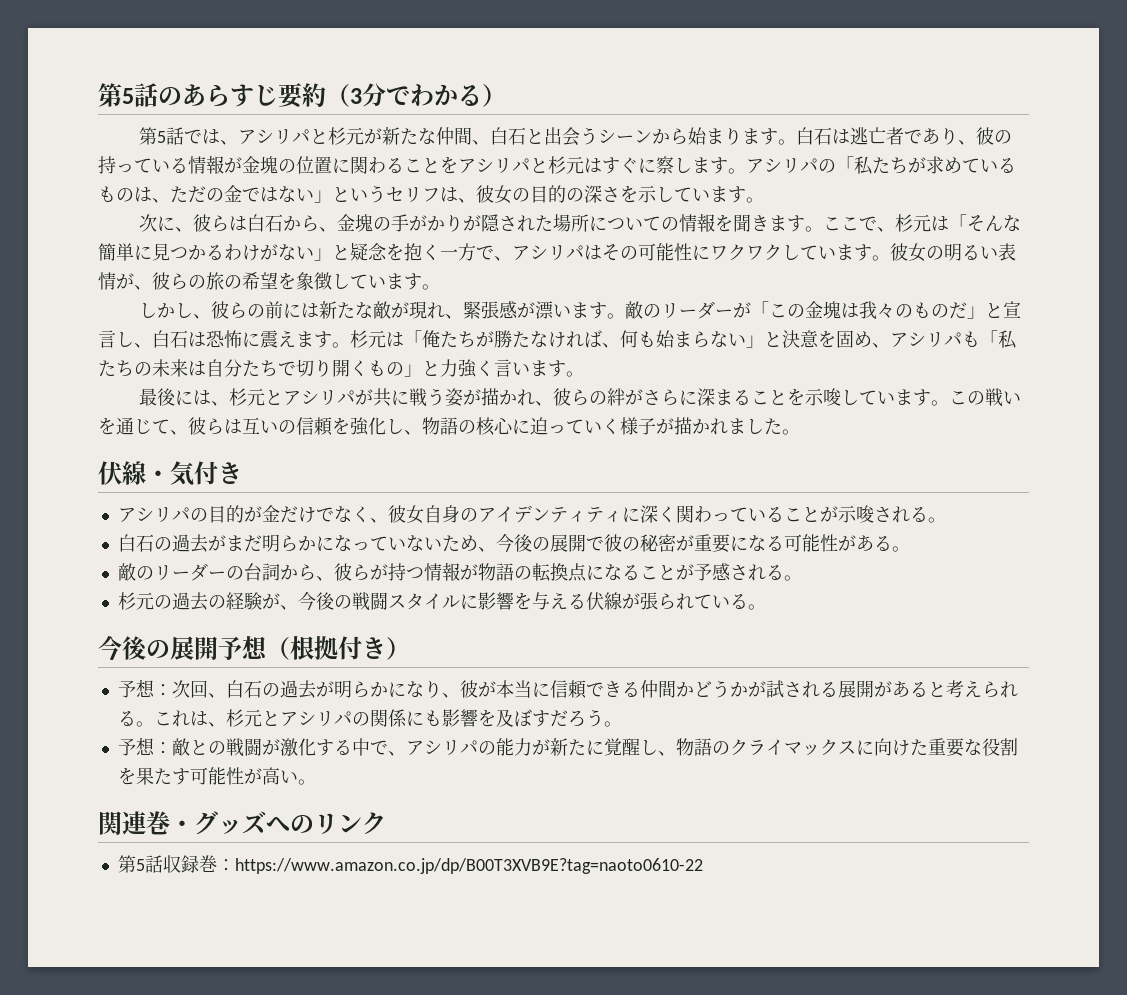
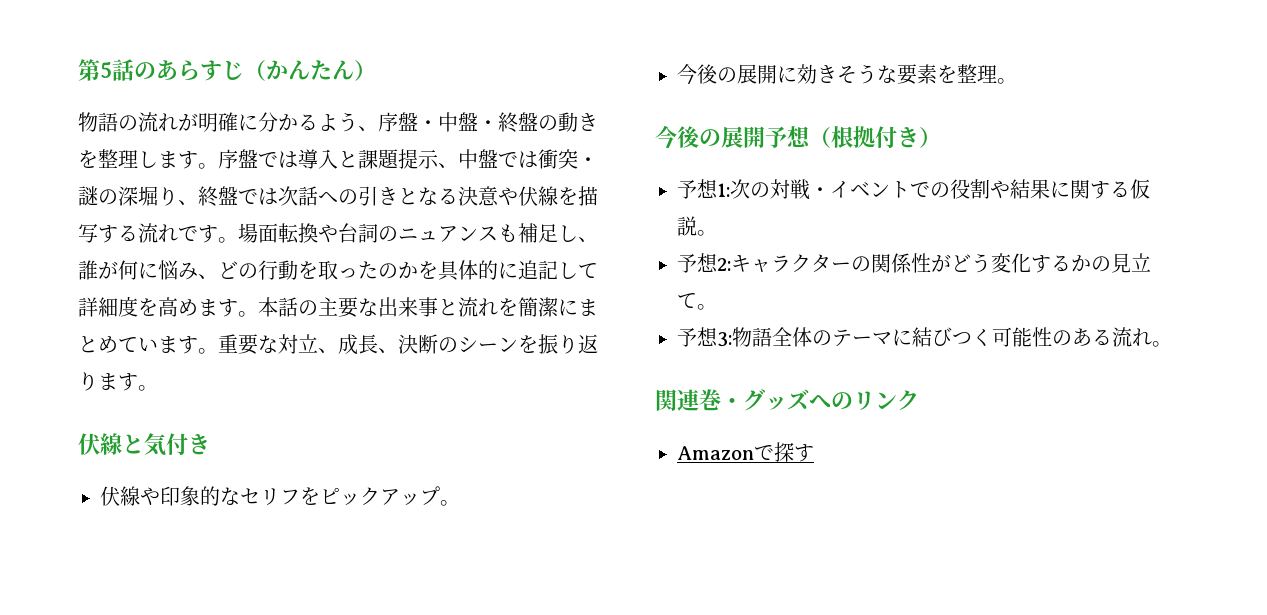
- 第5話のあらすじ要約（3分でわかる）
- 第5話では、アシリパと杉元が新たな仲間、白石と出会うシーンから始まります。白石は逃亡者であり、彼の持っている情報が金塊の位置に関わることをアシリパと杉元はすぐに察します。アシリパの「私たちが求めているものは、ただの金ではない」というセリフは、彼女の目的の深さを示しています。
- 次に、彼らは白石から、金塊の手がかりが隠された場所についての情報を聞きます。ここで、杉元は「そんな簡単に見つかるわけがない」と疑念を抱く一方で、アシリパはその可能性にワクワクしています。彼女の明るい表情が、彼らの旅の希望を象徴しています。
- しかし、彼らの前には新たな敵が現れ、緊張感が漂います。敵のリーダーが「この金塊は我々のものだ」と宣言し、白石は恐怖に震えます。杉元は「俺たちが勝たなければ、何も始まらない」と決意を固め、アシリパも「私たちの未来は自分たちで切り開くもの」と力強く言います。
- 最後には、杉元とアシリパが共に戦う姿が描かれ、彼らの絆がさらに深まることを示唆しています。この戦いを通じて、彼らは互いの信頼を強化し、物語の核心に迫っていく様子が描かれました。
+ 第5話のあらすじ（かんたん）
+ 物語の流れが明確に分かるよう、序盤・中盤・終盤の動きを整理します。序盤では導入と課題提示、中盤では衝突・謎の深堀り、終盤では次話への引きとなる決意や伏線を描写する流れです。場面転換や台詞のニュアンスも補足し、誰が何に悩み、どの行動を取ったのかを具体的に追記して詳細度を高めます。本話の主要な出来事と流れを簡潔にまとめています。重要な対立、成長、決断のシーンを振り返ります。
- 伏線・気付き
+ 伏線と気付き
- アシリパの目的が金だけでなく、彼女自身のアイデンティティに深く関わっていることが示唆される。
- 白石の過去がまだ明らかになっていないため、今後の展開で彼の秘密が重要になる可能性がある。
- 敵のリーダーの台詞から、彼らが持つ情報が物語の転換点になることが予感される。
- 杉元の過去の経験が、今後の戦闘スタイルに影響を与える伏線が張られている。
+ 伏線や印象的なセリフをピックアップ。
+ 今後の展開に効きそうな要素を整理。
- 予想：次回、白石の過去が明らかになり、彼が本当に信頼できる仲間かどうかが試される展開があると考えられる。これは、杉元とアシリパの関係にも影響を及ぼすだろう。
- 予想：敵との戦闘が激化する中で、アシリパの能力が新たに覚醒し、物語のクライマックスに向けた重要な役割を果たす可能性が高い。
+ 予想1:次の対戦・イベントでの役割や結果に関する仮説。
+ 予想2:キャラクターの関係性がどう変化するかの見立て。
+ 予想3:物語全体のテーマに結びつく可能性のある流れ。
- 第5話収録巻：https://www.amazon.co.jp/dp/B00T3XVB9E?tag=naoto0610-22
+ Amazonで探す

